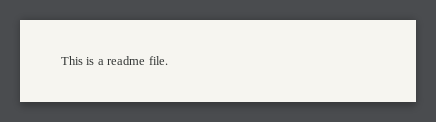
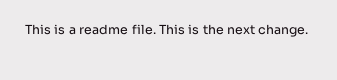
+ This is the next change.

